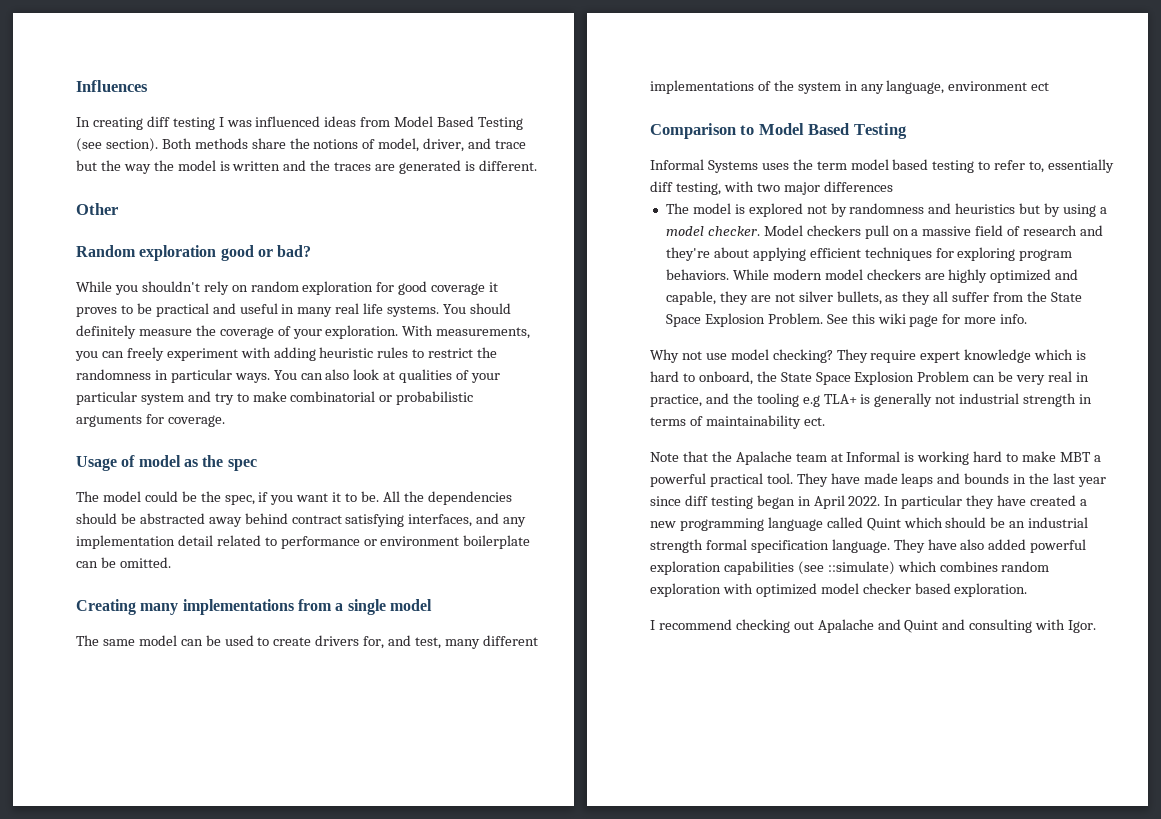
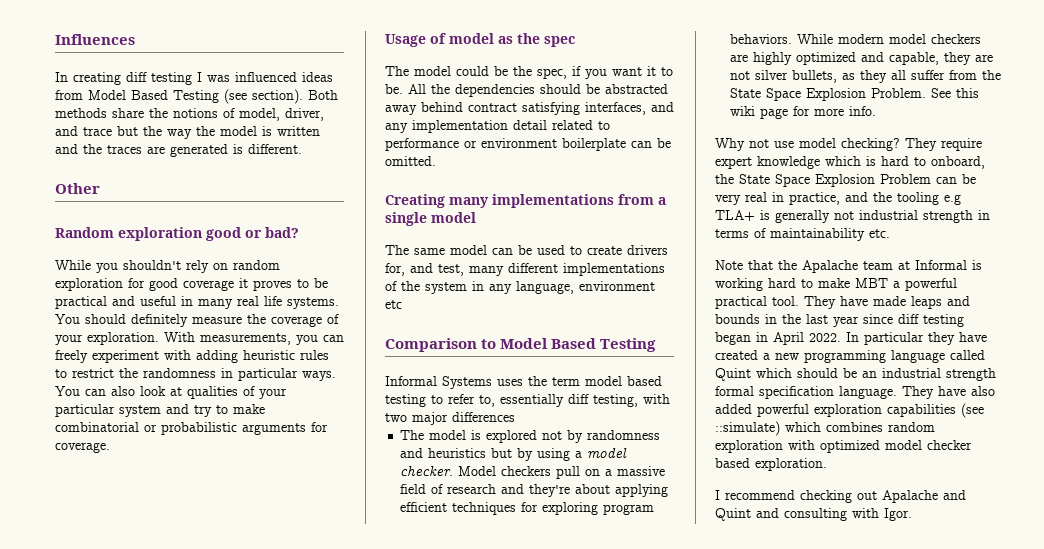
- The same model can be used to create drivers for, and test, many different implementations of the system in any language, environment ect
+ The same model can be used to create drivers for, and test, many different implementations of the system in any language, environment etc
- They require expert knowledge which is hard to onboard, the State Space Explosion Problem can be very real in practice, and the tooling e.g TLA+ is generally not industrial strength in terms of maintainability ect.
+ They require expert knowledge which is hard to onboard, the State Space Explosion Problem can be very real in practice, and the tooling e.g TLA+ is generally not industrial strength in terms of maintainability etc.

